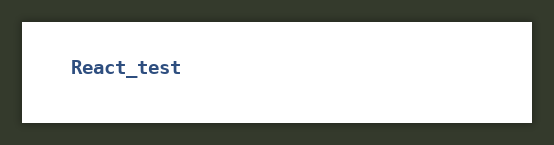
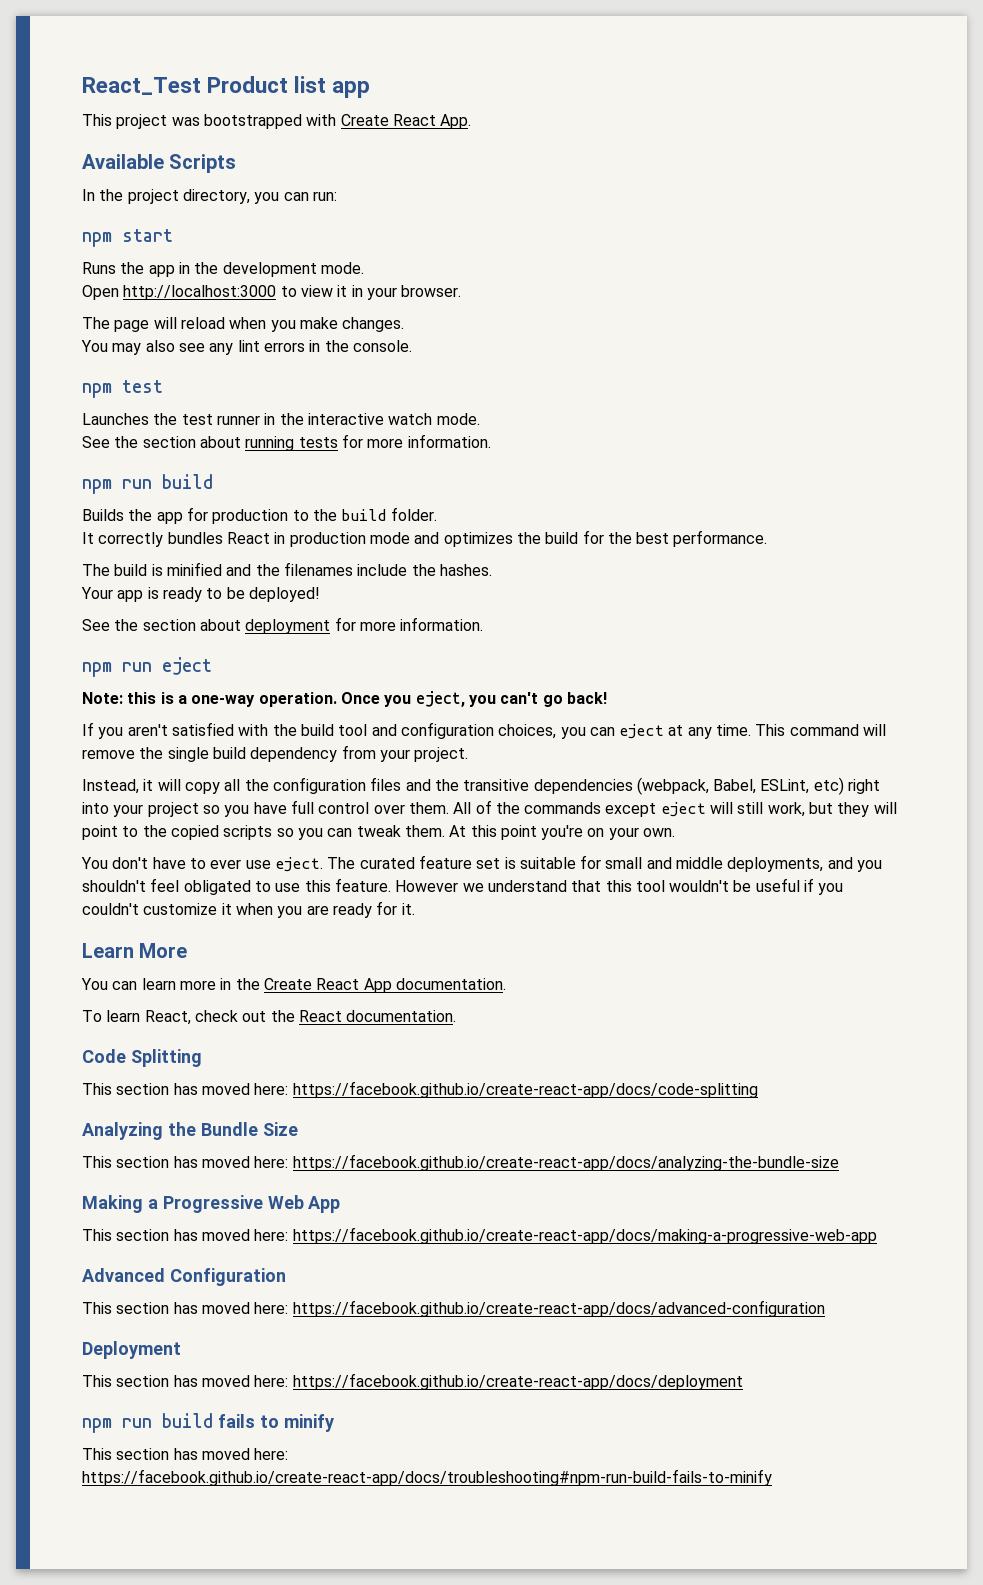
- React_test
+ React_Test Product list app
+ This project was bootstrapped with Create React App.
+ Available Scripts
+ In the project directory, you can run:
+ npm start
+ Runs the app in the development mode.
+ Open http://localhost:3000 to view it in your browser.
+ The page will reload when you make changes.
+ You may also see any lint errors in the console.
+ npm test
+ Launches the test runner in the interactive watch mode.
+ See the section about running tests for more information.
+ npm run build
+ Builds the app for production to the build folder.
+ It correctly bundles React in production mode and optimizes the build for the best performance.
+ The build is minified and the filenames include the hashes.
+ Your app is ready to be deployed!
+ See the section about deployment for more information.
+ npm run eject
+ Note: this is a one-way operation. Once you eject, you can't go back!
+ If you aren't satisfied with the build tool and configuration choices, you can eject at any time. This command will remove the single build dependency from your project.
+ Instead, it will copy all the configuration files and the transitive dependencies (webpack, Babel, ESLint, etc) right into your project so you have full control over them. All of the commands except eject will still work, but they will point to the copied scripts so you can tweak them. At this point you're on your own.
+ You don't have to ever use eject. The curated feature set is suitable for small and middle deployments, and you shouldn't feel obligated to use this feature. However we understand that this tool wouldn't be useful if you couldn't customize it when you are ready for it.
+ Learn More
+ You can learn more in the Create React App documentation.
+ To learn React, check out the React documentation.
+ Code Splitting
+ This section has moved here: https://facebook.github.io/create-react-app/docs/code-splitting
+ Analyzing the Bundle Size
+ This section has moved here: https://facebook.github.io/create-react-app/docs/analyzing-the-bundle-size
+ Making a Progressive Web App
+ This section has moved here: https://facebook.github.io/create-react-app/docs/making-a-progressive-web-app
+ Advanced Configuration
+ This section has moved here: https://facebook.github.io/create-react-app/docs/advanced-configuration
+ Deployment
+ This section has moved here: https://facebook.github.io/create-react-app/docs/deployment
+ npm run build fails to minify
+ This section has moved here: https://facebook.github.io/create-react-app/docs/troubleshooting#npm-run-build-fails-to-minify

